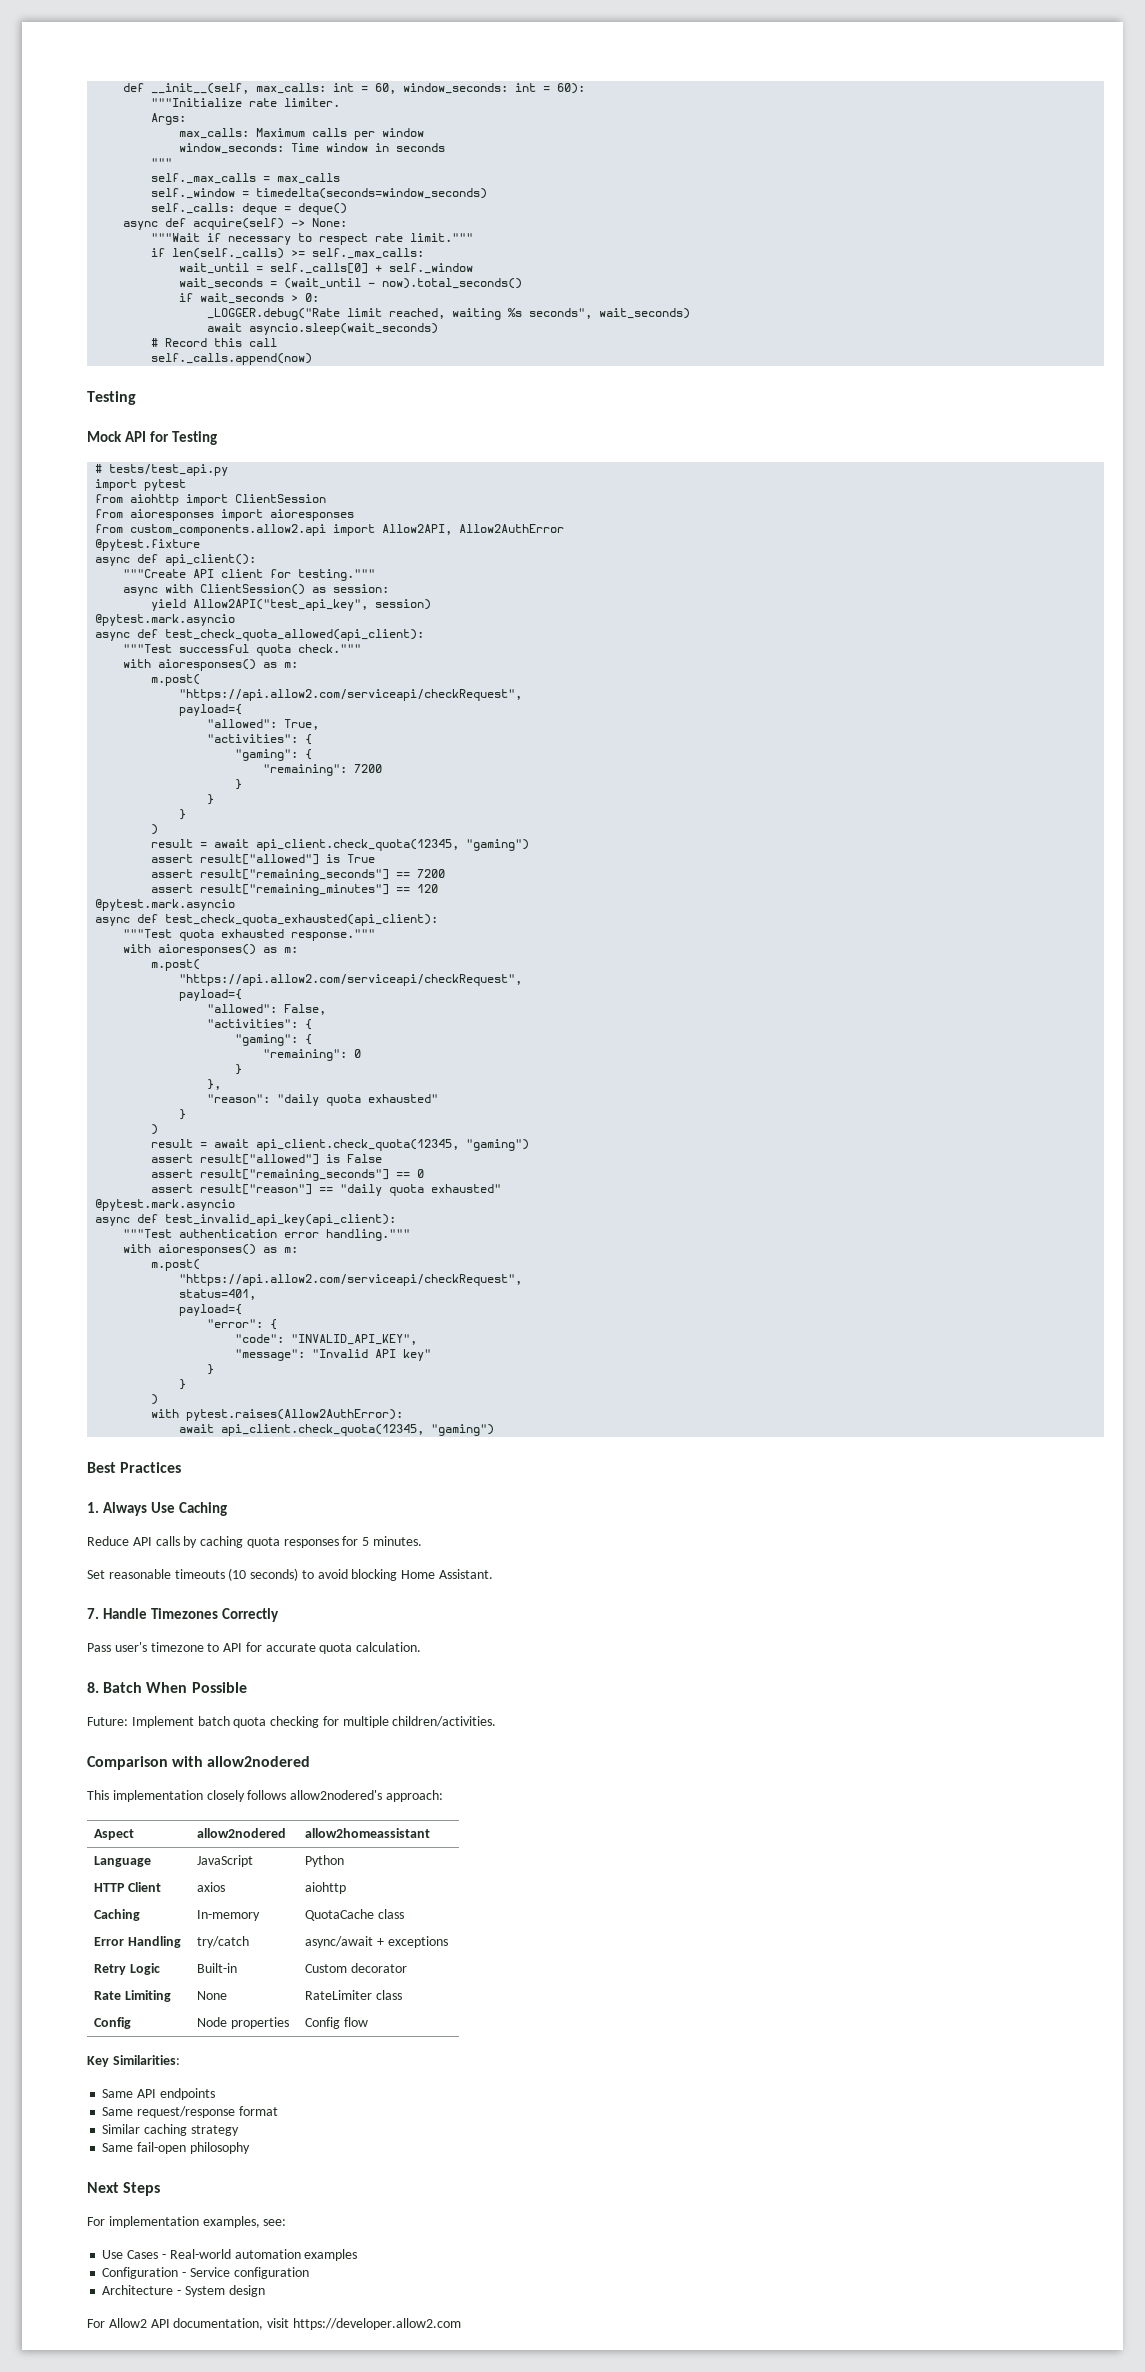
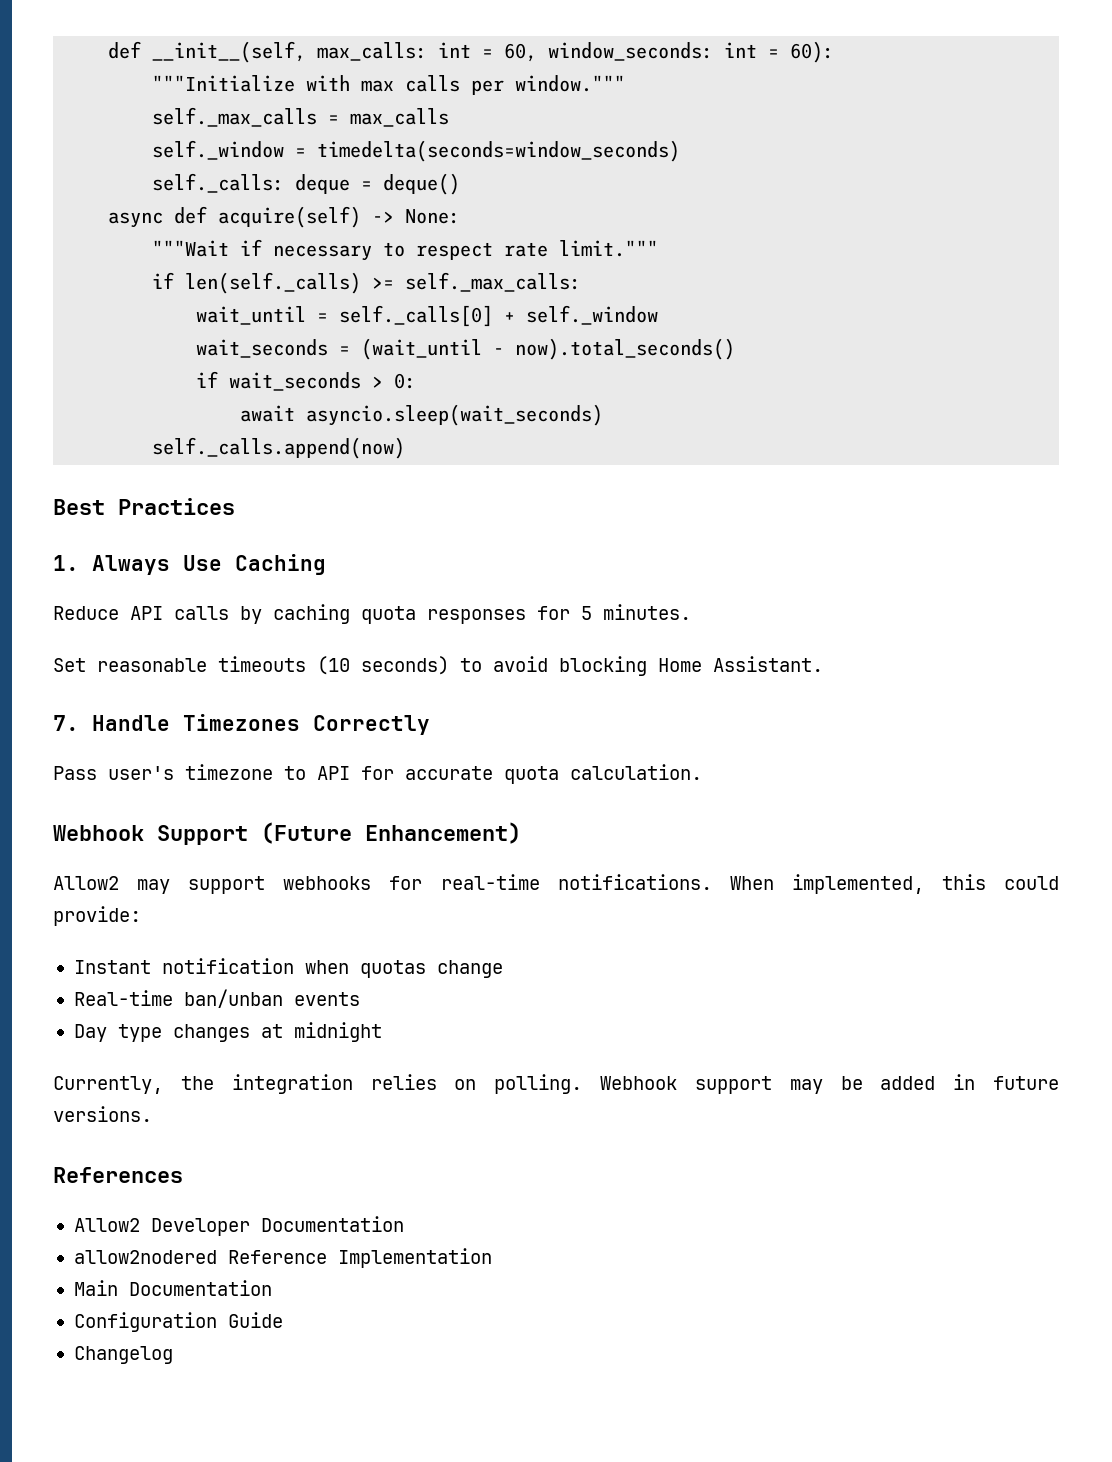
- """Initialize rate limiter.
- Args:
- max_calls: Maximum calls per window
- window_seconds: Time window in seconds
- """
+ """Initialize with max calls per window."""
- _LOGGER.debug("Rate limit reached, waiting %s seconds", wait_seconds)
  await asyncio.sleep(wait_seconds)
- # Record this call
  self._calls.append(now)
- Testing
- Mock API for Testing
- # tests/test_api.py
- import pytest
- from aiohttp import ClientSession
- from aioresponses import aioresponses
- from custom_components.allow2.api import Allow2API, Allow2AuthError
- @pytest.fixture
- async def api_client():
- """Create API client for testing."""
- async with ClientSession() as session:
- yield Allow2API("test_api_key", session)
- @pytest.mark.asyncio
- async def test_check_quota_allowed(api_client):
- """Test successful quota check."""
- with aioresponses() as m:
- m.post(
- "https://api.allow2.com/serviceapi/checkRequest",
- payload={
- "allowed": True,
- "activities": {
- "gaming": {
- "remaining": 7200
- }
- }
- }
- )
- result = await api_client.check_quota(12345, "gaming")
- assert result["allowed"] is True
- assert result["remaining_seconds"] == 7200
- assert result["remaining_minutes"] == 120
- @pytest.mark.asyncio
- async def test_check_quota_exhausted(api_client):
- """Test quota exhausted response."""
- with aioresponses() as m:
- m.post(
- "https://api.allow2.com/serviceapi/checkRequest",
- payload={
- "allowed": False,
- "activities": {
- "gaming": {
- "remaining": 0
- }
- },
- "reason": "daily quota exhausted"
- }
- )
- result = await api_client.check_quota(12345, "gaming")
- assert result["allowed"] is False
- assert result["remaining_seconds"] == 0
- assert result["reason"] == "daily quota exhausted"
- @pytest.mark.asyncio
- async def test_invalid_api_key(api_client):
- """Test authentication error handling."""
- with aioresponses() as m:
- m.post(
- "https://api.allow2.com/serviceapi/checkRequest",
- status=401,
- payload={
- "error": {
- "code": "INVALID_API_KEY",
- "message": "Invalid API key"
- }
- }
- )
- with pytest.raises(Allow2AuthError):
- await api_client.check_quota(12345, "gaming")
- 8. Batch When Possible
- Future: Implement batch quota checking for multiple children/activities.
- Comparison with allow2nodered
- This implementation closely follows allow2nodered's approach:
- Aspect | allow2nodered | allow2homeassistant
- Language | JavaScript | Python
- HTTP Client | axios | aiohttp
- Caching | In-memory | QuotaCache class
- Error Handling | try/catch | async/await + exceptions
- Retry Logic | Built-in | Custom decorator
- Rate Limiting | None | RateLimiter class
- Config | Node properties | Config flow
- Key Similarities:
- Same API endpoints
- Same request/response format
- Similar caching strategy
- Same fail-open philosophy
- Next Steps
- For implementation examples, see:
- Use Cases - Real-world automation examples
- Configuration - Service configuration
- Architecture - System design
- For Allow2 API documentation, visit https://developer.allow2.com
+ Webhook Support (Future Enhancement)
+ Allow2 may support webhooks for real-time notifications. When implemented, this could provide:
+ Instant notification when quotas change
+ Real-time ban/unban events
+ Day type changes at midnight
+ Currently, the integration relies on polling. Webhook support may be added in future versions.
+ References
+ Allow2 Developer Documentation
+ allow2nodered Reference Implementation
+ Main Documentation
+ Configuration Guide
+ Changelog

